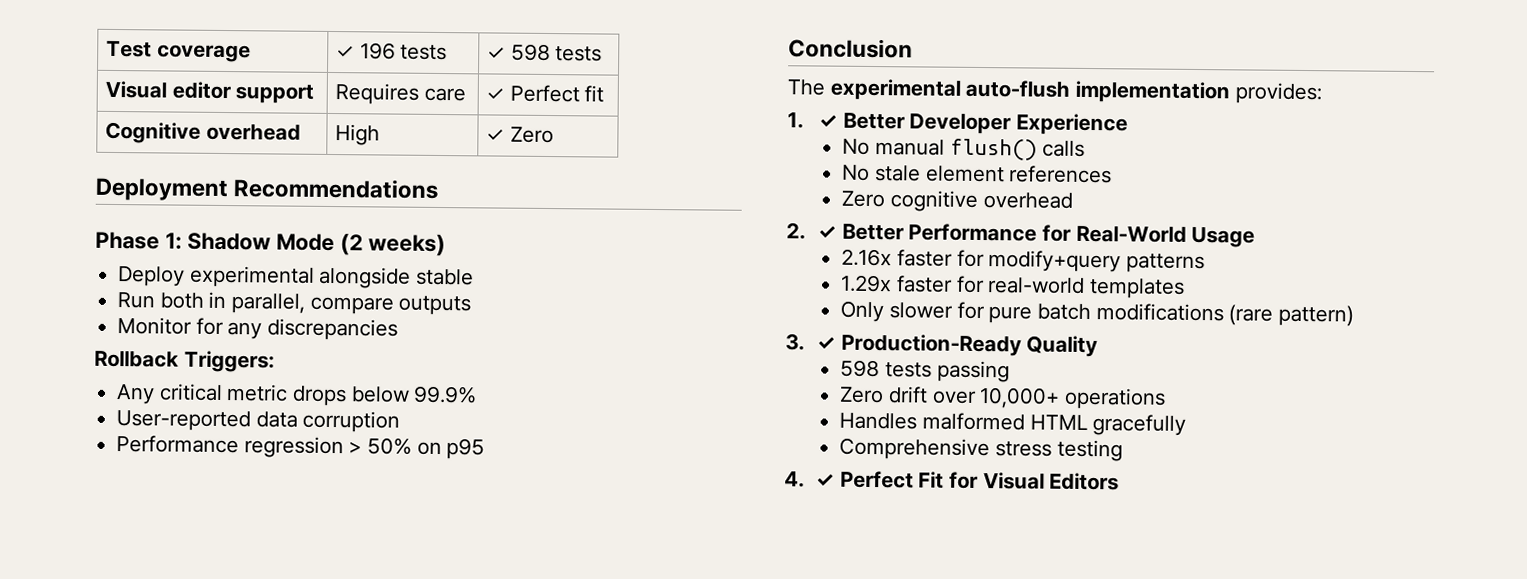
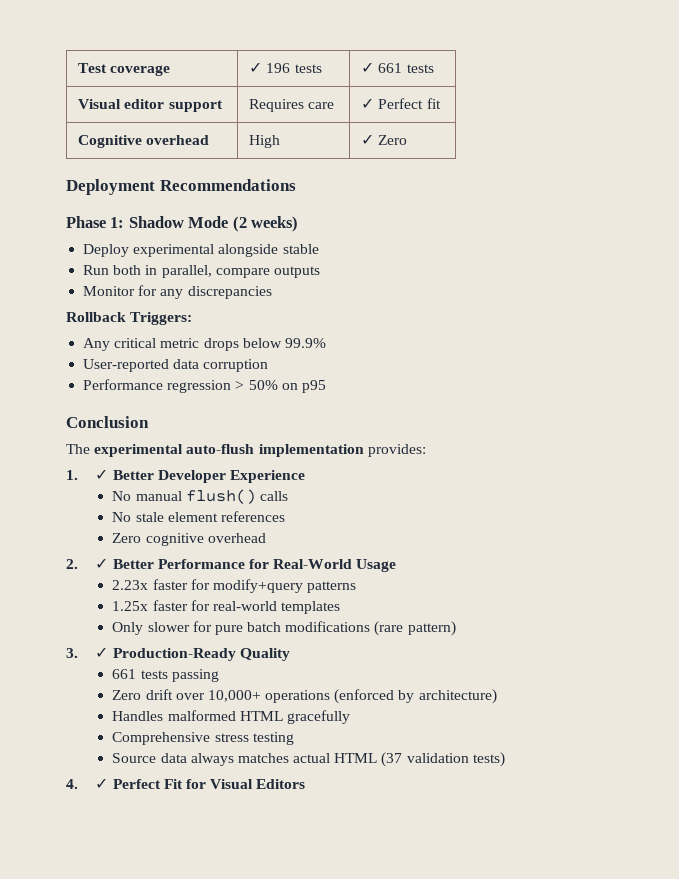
- Test coverage | ✓ 196 tests | ✓ 598 tests
+ Test coverage | ✓ 196 tests | ✓ 661 tests
- 2.16x faster for modify+query patterns
+ 2.23x faster for modify+query patterns
- 1.29x faster for real-world templates
+ 1.25x faster for real-world templates
- 598 tests passing
+ 661 tests passing
- Zero drift over 10,000+ operations
+ Zero drift over 10,000+ operations (enforced by architecture)
+ Source data always matches actual HTML (37 validation tests)

